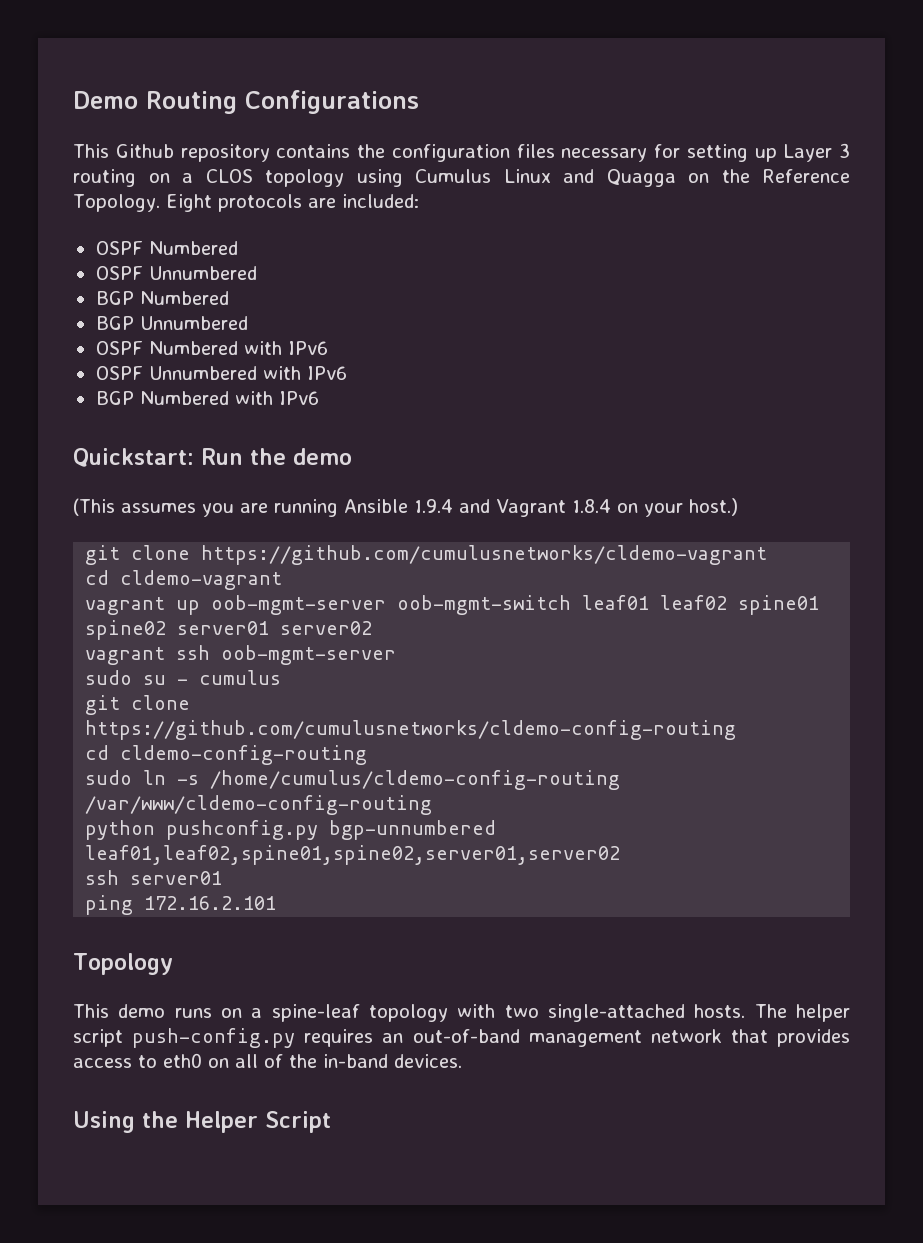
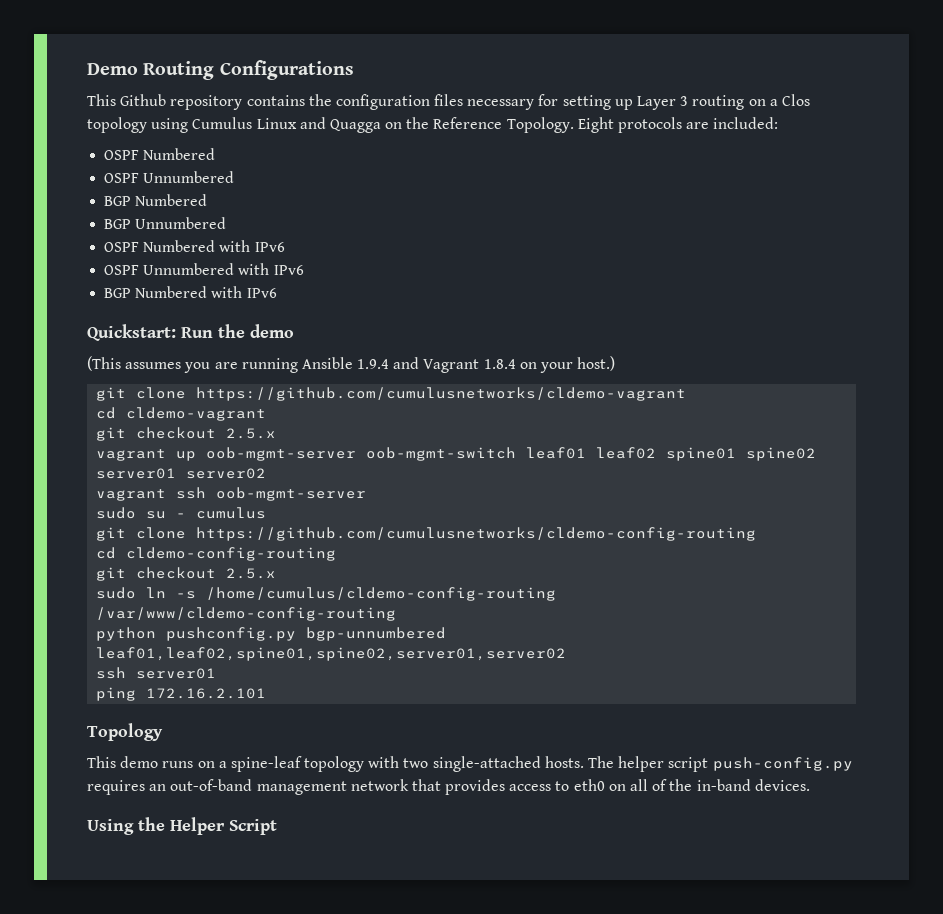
- This Github repository contains the configuration files necessary for setting up Layer 3 routing on a CLOS topology using Cumulus Linux and Quagga on the Reference Topology.
+ This Github repository contains the configuration files necessary for setting up Layer 3 routing on a Clos topology using Cumulus Linux and Quagga on the Reference Topology.
  cd cldemo-vagrant
+ git checkout 2.5.x
  cd cldemo-config-routing
+ git checkout 2.5.x

